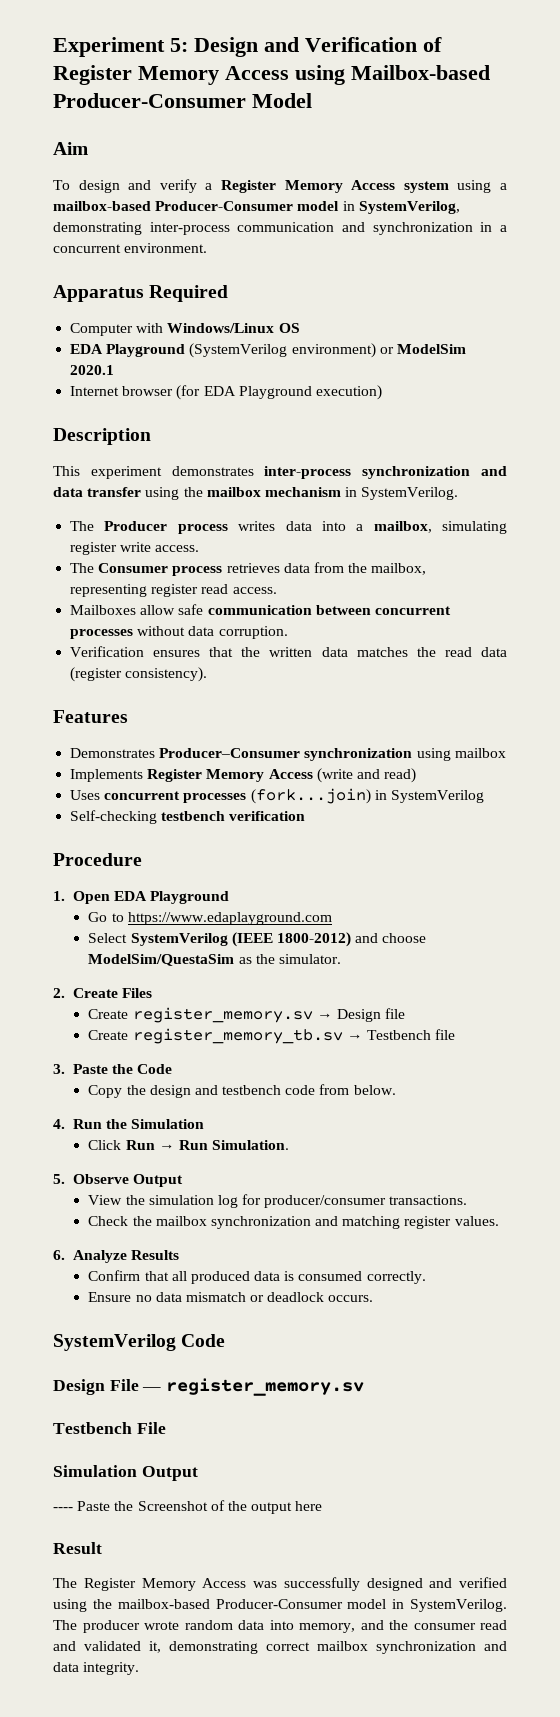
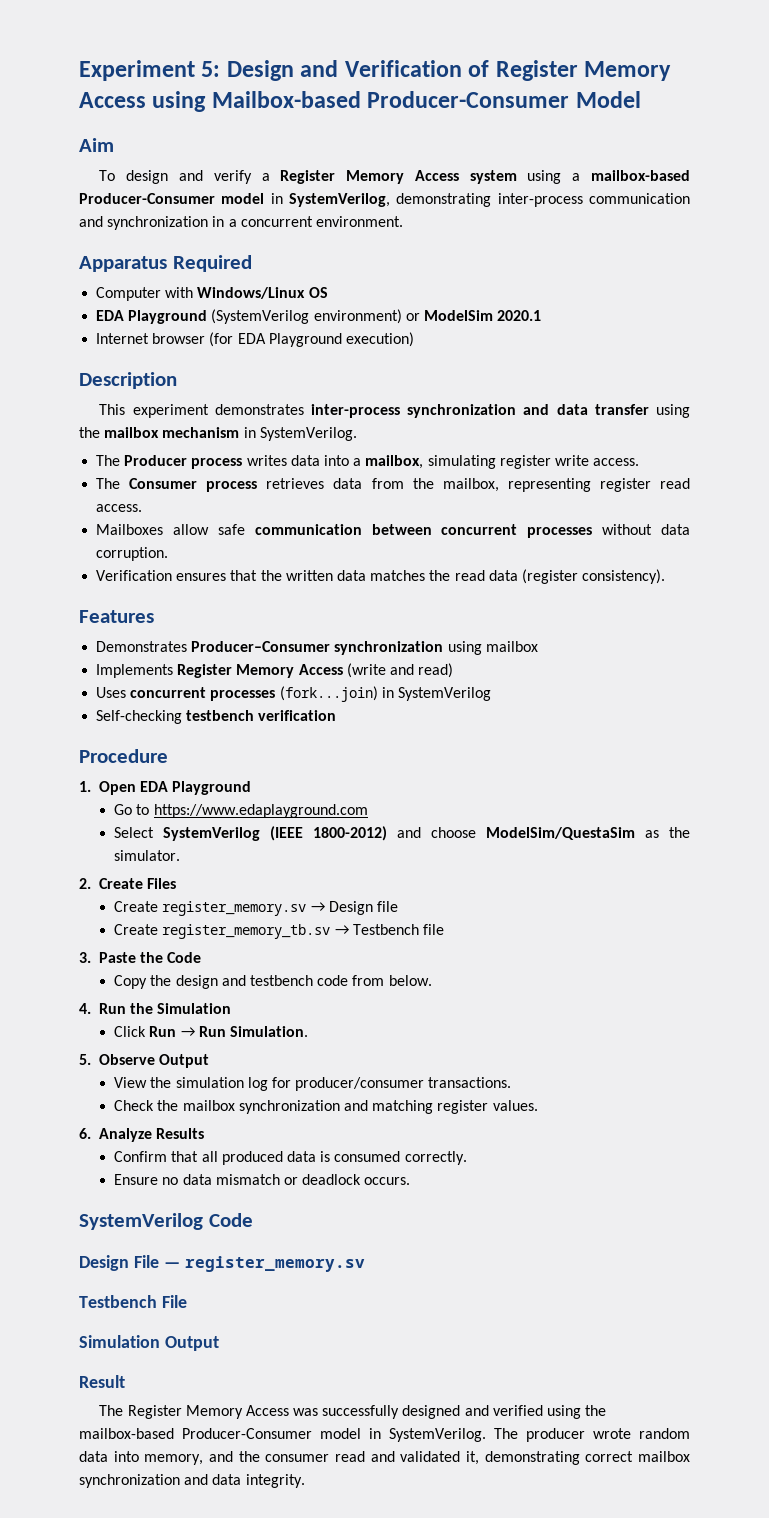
- ---- Paste the Screenshot of the output here

